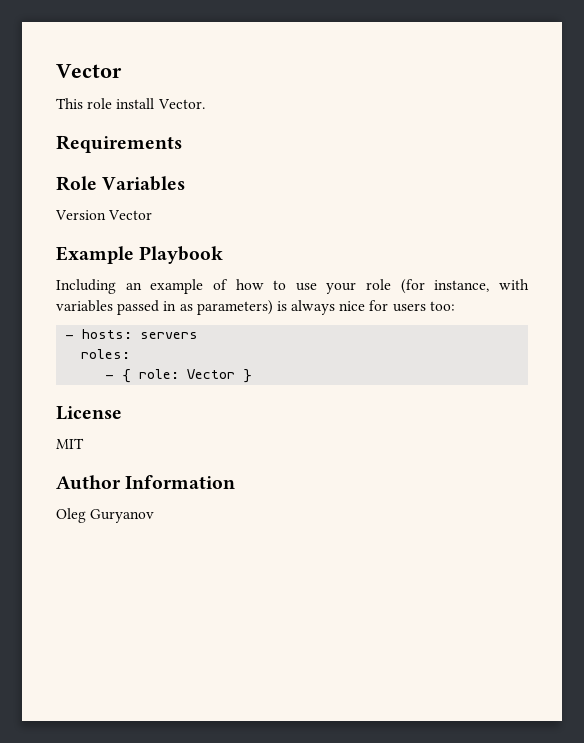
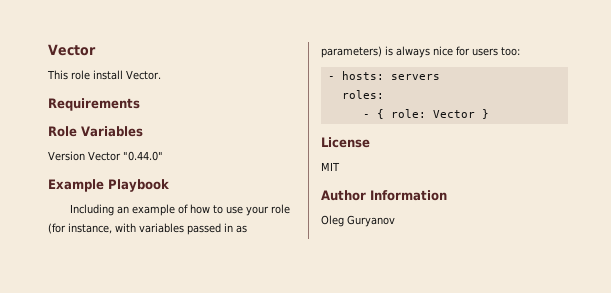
- Version Vector
+ Version Vector "0.44.0"

